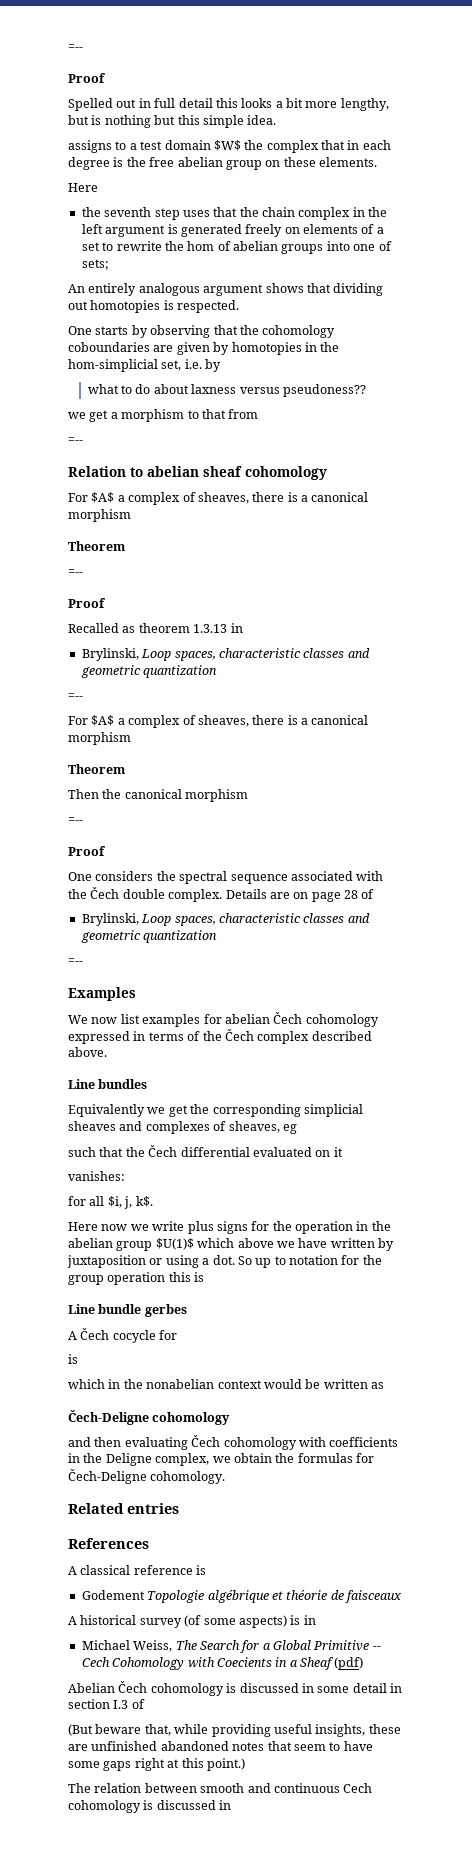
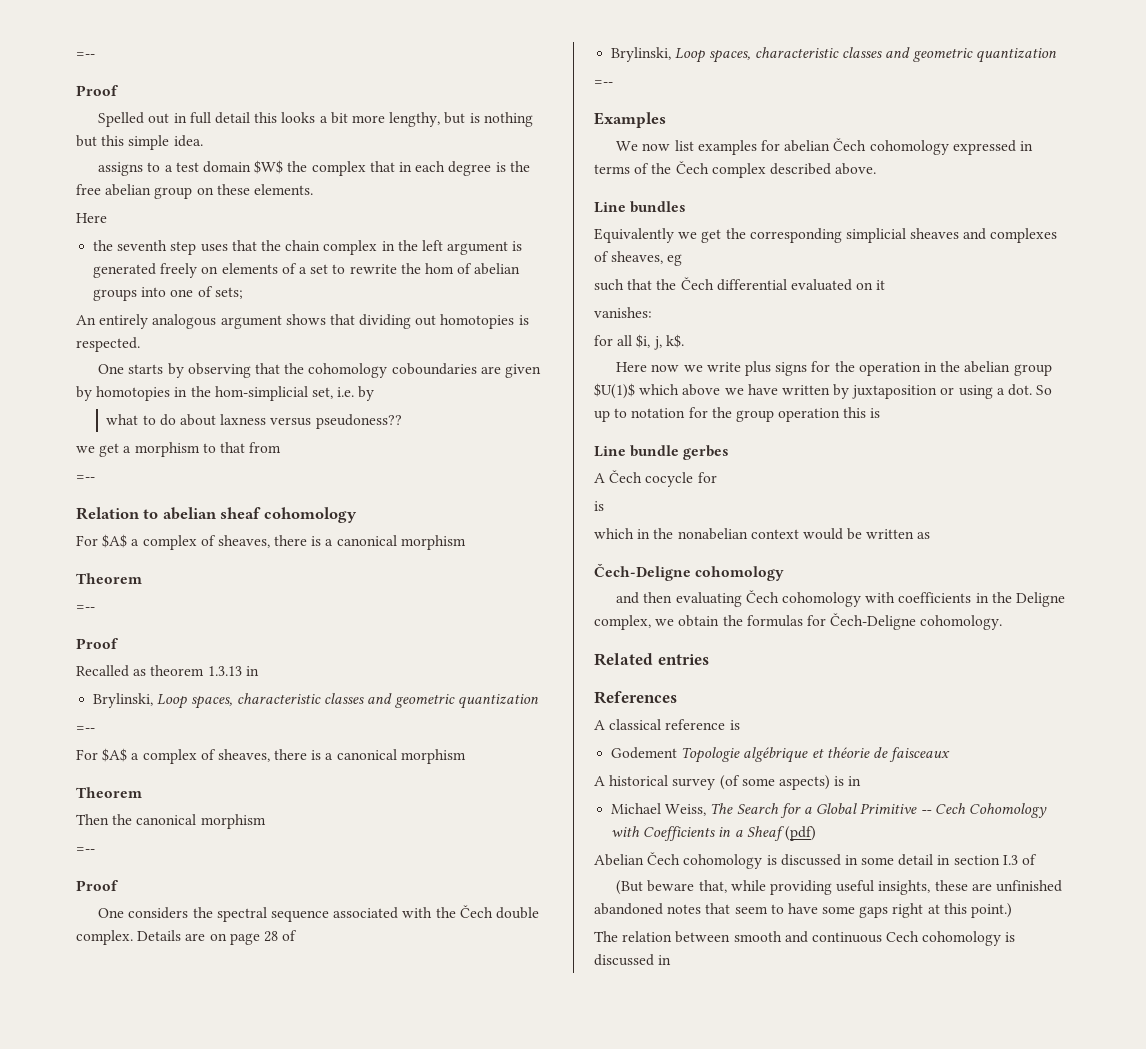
- Michael Weiss, The Search for a Global Primitive -- Cech Cohomology with Coecients in a Sheaf (pdf)
+ Michael Weiss, The Search for a Global Primitive -- Cech Cohomology with Coefficients in a Sheaf (pdf)

